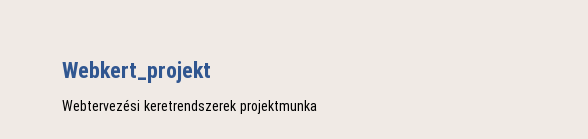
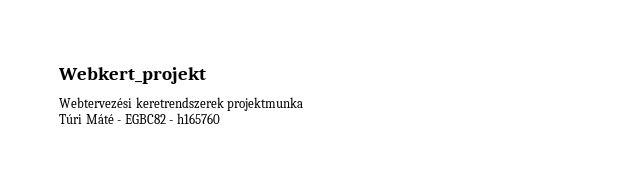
+ Túri Máté - EGBC82 - h165760

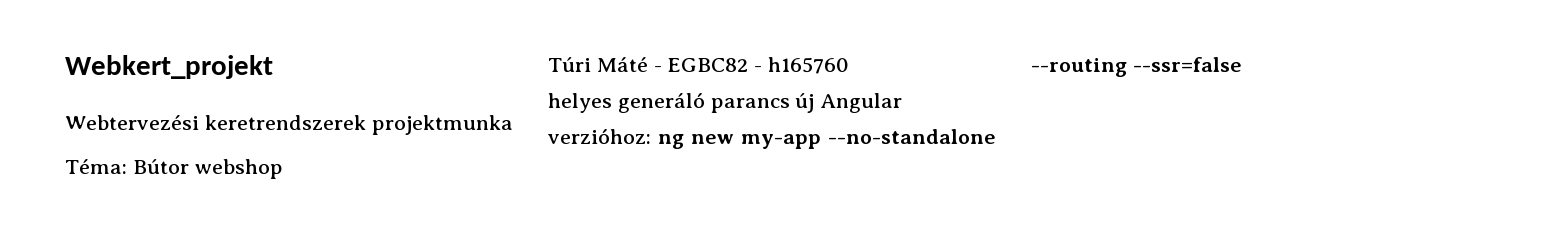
+ Téma: Bútor webshop
+ helyes generáló parancs új Angular verzióhoz: ng new my-app --no-standalone --routing --ssr=false

